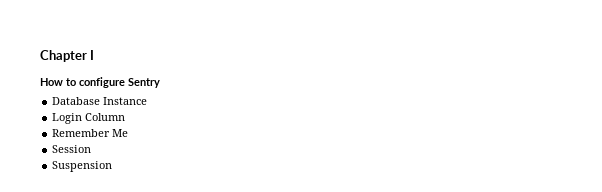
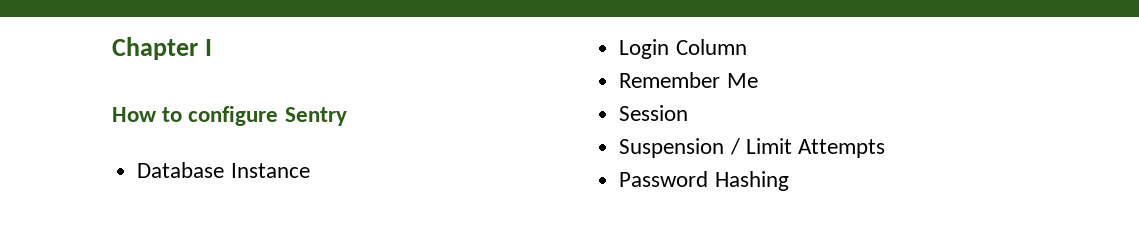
- Suspension
+ Suspension / Limit Attempts
+ Password Hashing

